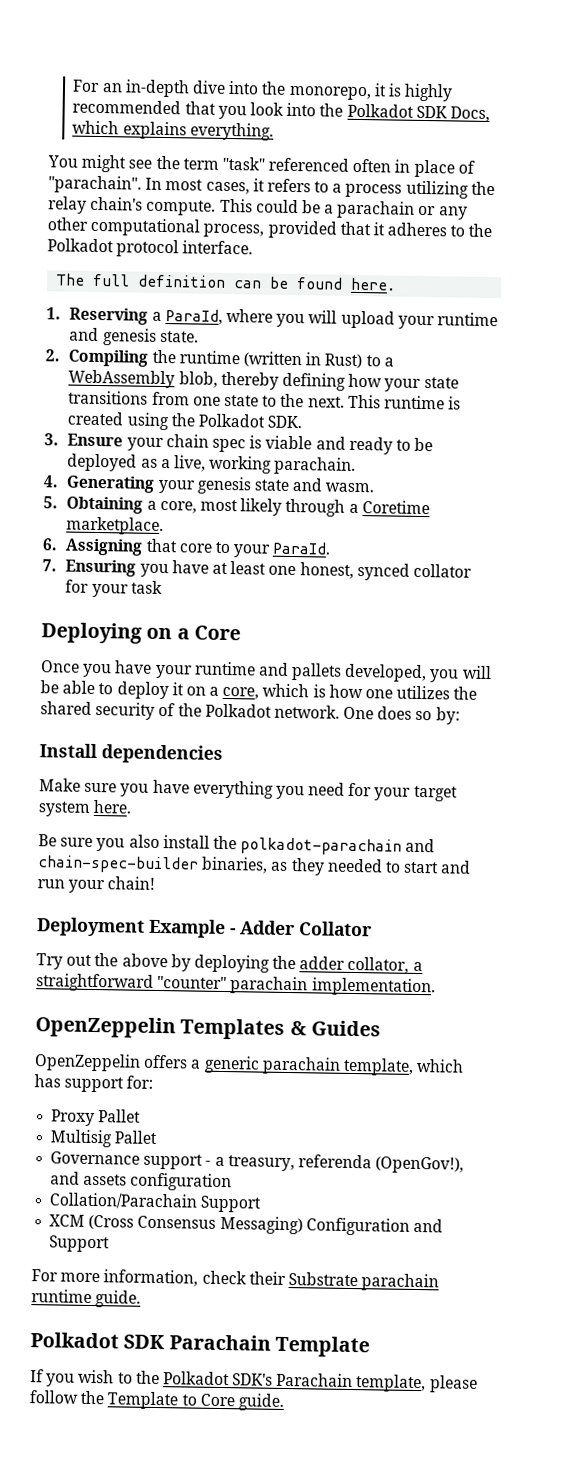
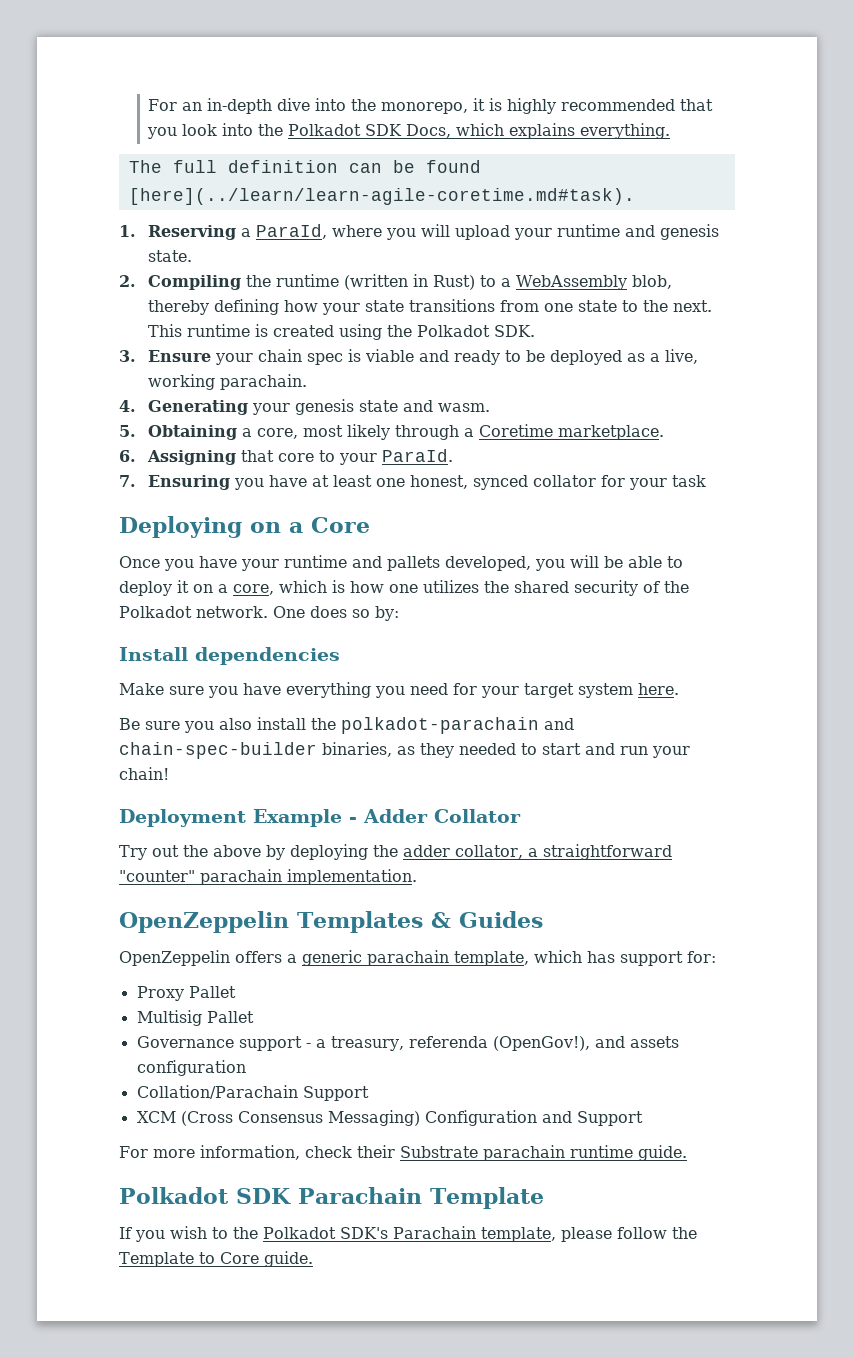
- You might see the term "task" referenced often in place of "parachain". In most cases, it refers to a process utilizing the relay chain's compute. This could be a parachain or any other computational process, provided that it adheres to the Polkadot protocol interface.
- The full definition can be found here.
+ The full definition can be found [here](../learn/learn-agile-coretime.md#task).

